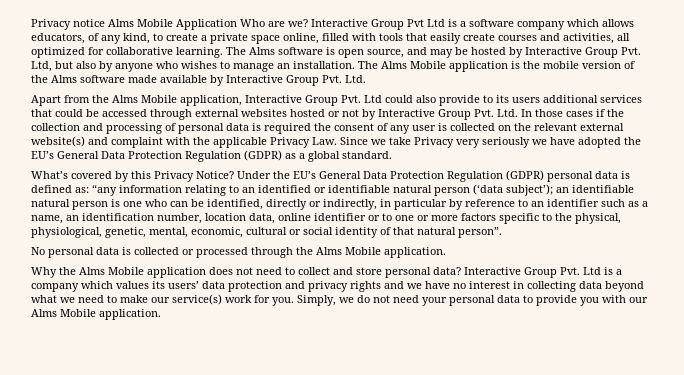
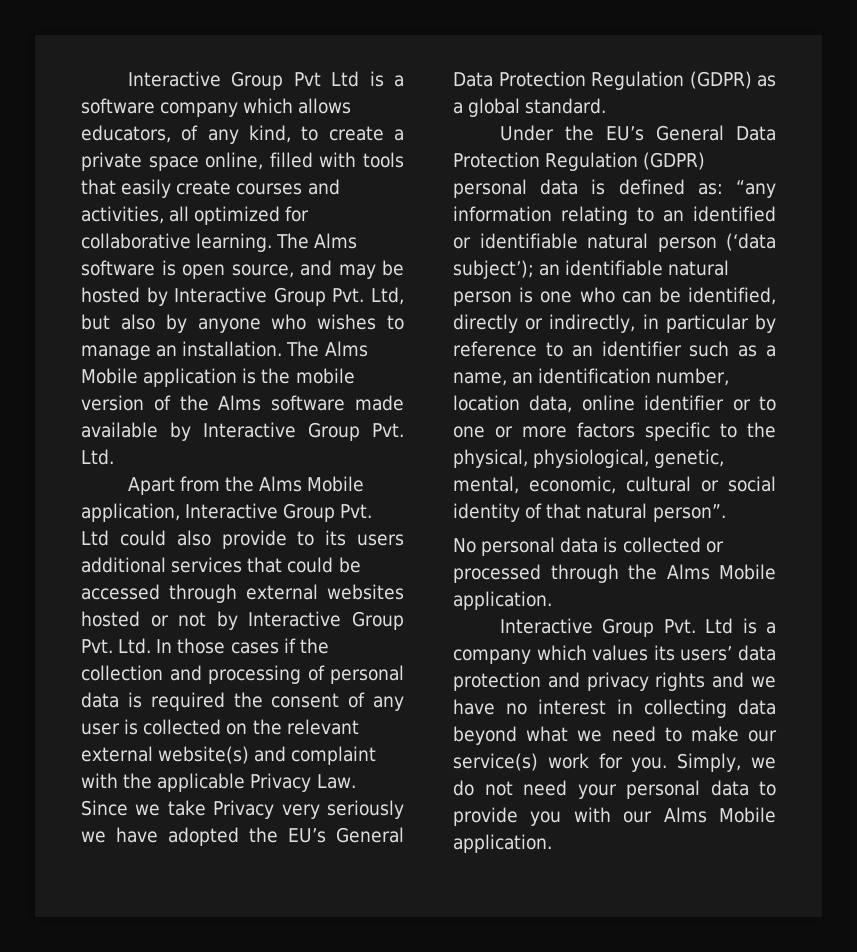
- Privacy notice Alms Mobile Application Who are we?
- What’s covered by this Privacy Notice?
- Why the Alms Mobile application does not need to collect and store personal data?

